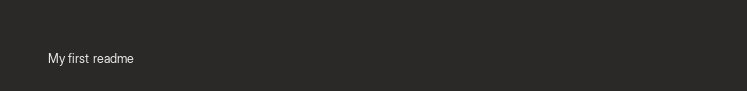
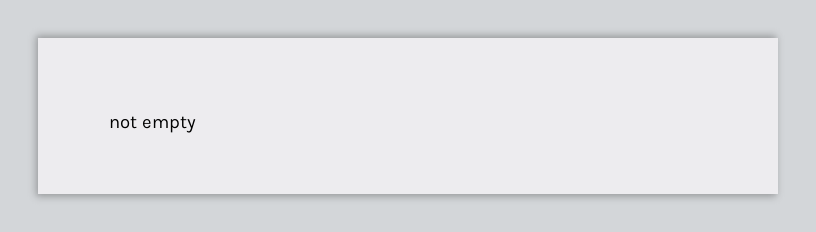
- My first readme
+ not empty

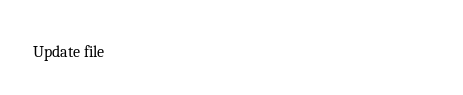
- not empty
+ Update file

